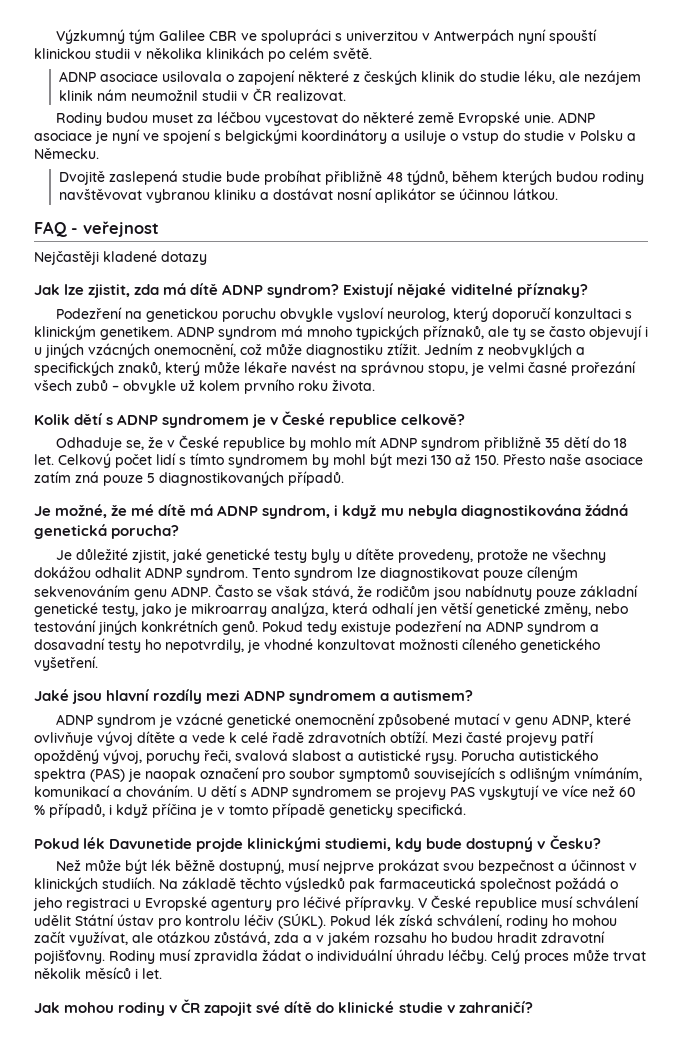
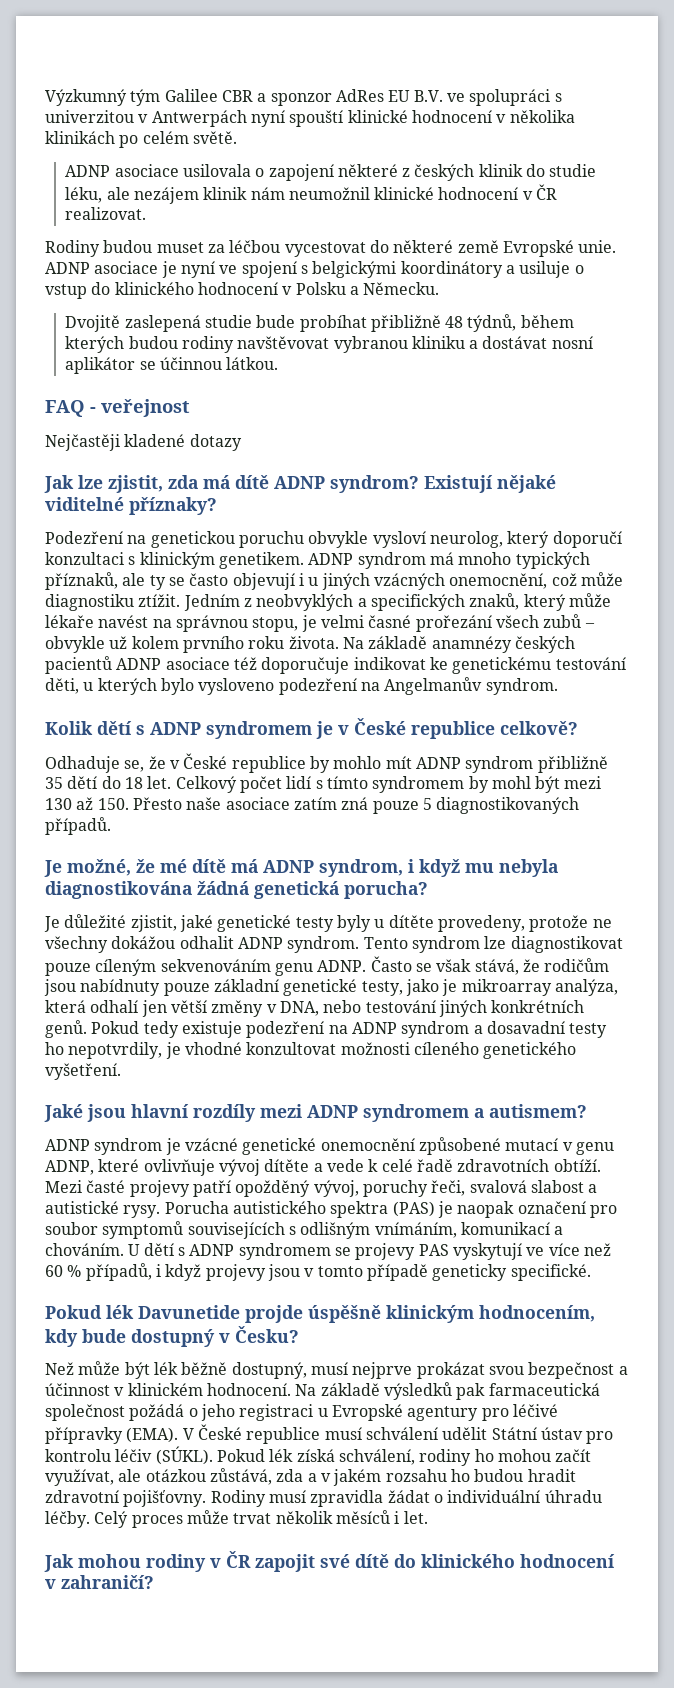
- Výzkumný tým Galilee CBR ve spolupráci s univerzitou v Antwerpách nyní spouští klinickou studii v několika klinikách po celém světě.
+ Výzkumný tým Galilee CBR a sponzor AdRes EU B.V. ve spolupráci s univerzitou v Antwerpách nyní spouští klinické hodnocení v několika klinikách po celém světě.
- ADNP asociace usilovala o zapojení některé z českých klinik do studie léku, ale nezájem klinik nám neumožnil studii v ČR realizovat.
+ ADNP asociace usilovala o zapojení některé z českých klinik do studie léku, ale nezájem klinik nám neumožnil klinické hodnocení v ČR realizovat.
- ADNP asociace je nyní ve spojení s belgickými koordinátory a usiluje o vstup do studie v Polsku a Německu.
+ ADNP asociace je nyní ve spojení s belgickými koordinátory a usiluje o vstup do klinického hodnocení v Polsku a Německu.
+ Na základě anamnézy českých pacientů ADNP asociace též doporučuje indikovat ke genetickému testování děti, u kterých bylo vysloveno podezření na Angelmanův syndrom.
- Často se však stává, že rodičům jsou nabídnuty pouze základní genetické testy, jako je mikroarray analýza, která odhalí jen větší genetické změny, nebo testování jiných konkrétních genů.
+ Často se však stává, že rodičům jsou nabídnuty pouze základní genetické testy, jako je mikroarray analýza, která odhalí jen větší změny v DNA, nebo testování jiných konkrétních genů.
- U dětí s ADNP syndromem se projevy PAS vyskytují ve více než 60 % případů, i když příčina je v tomto případě geneticky specifická.
+ U dětí s ADNP syndromem se projevy PAS vyskytují ve více než 60 % případů, i když projevy jsou v tomto případě geneticky specifické.
- Pokud lék Davunetide projde klinickými studiemi, kdy bude dostupný v Česku?
+ Pokud lék Davunetide projde úspěšně klinickým hodnocením, kdy bude dostupný v Česku?
- Než může být lék běžně dostupný, musí nejprve prokázat svou bezpečnost a účinnost v klinických studiích. Na základě těchto výsledků pak farmaceutická společnost požádá o jeho registraci u Evropské agentury pro léčivé přípravky.
+ Než může být lék běžně dostupný, musí nejprve prokázat svou bezpečnost a účinnost v klinickém hodnocení. Na základě výsledků pak farmaceutická společnost požádá o jeho registraci u Evropské agentury pro léčivé přípravky (EMA).
- Jak mohou rodiny v ČR zapojit své dítě do klinické studie v zahraničí?
+ Jak mohou rodiny v ČR zapojit své dítě do klinického hodnocení v zahraničí?

